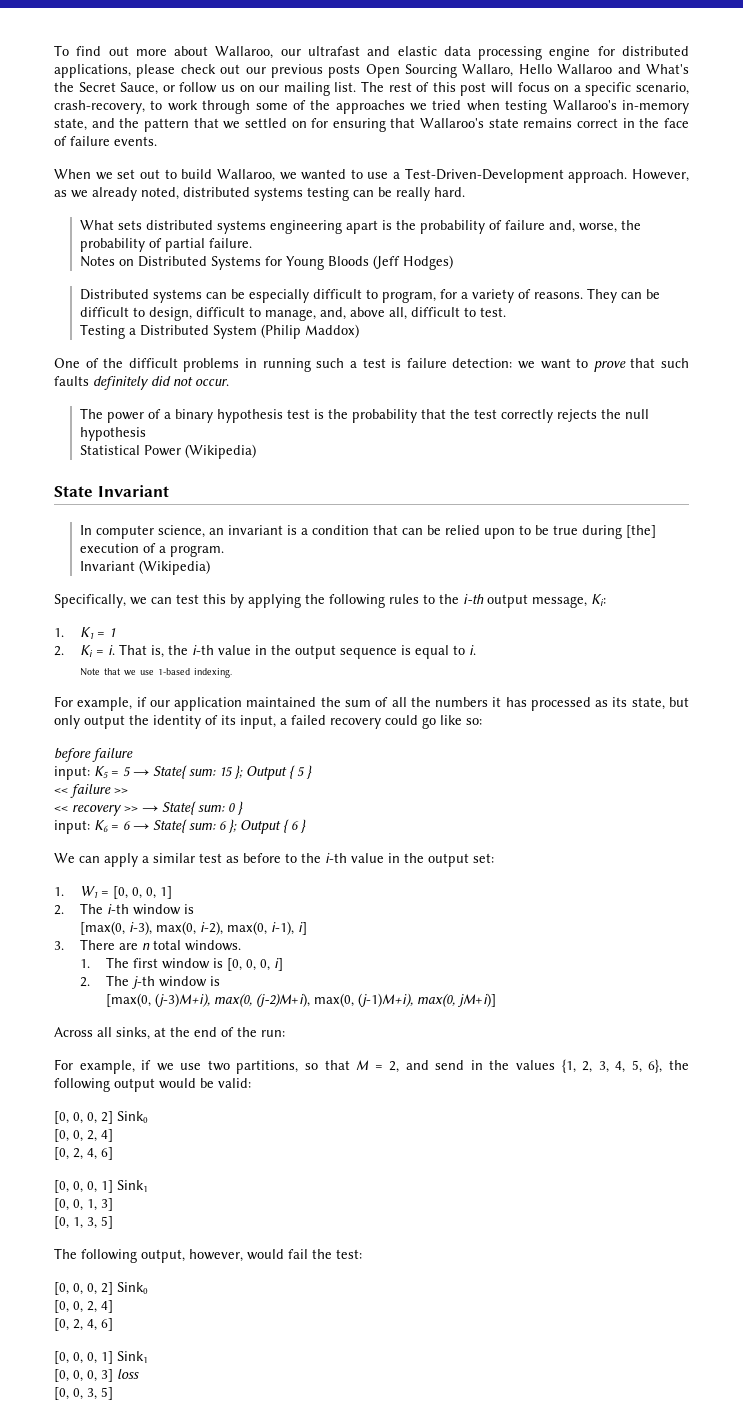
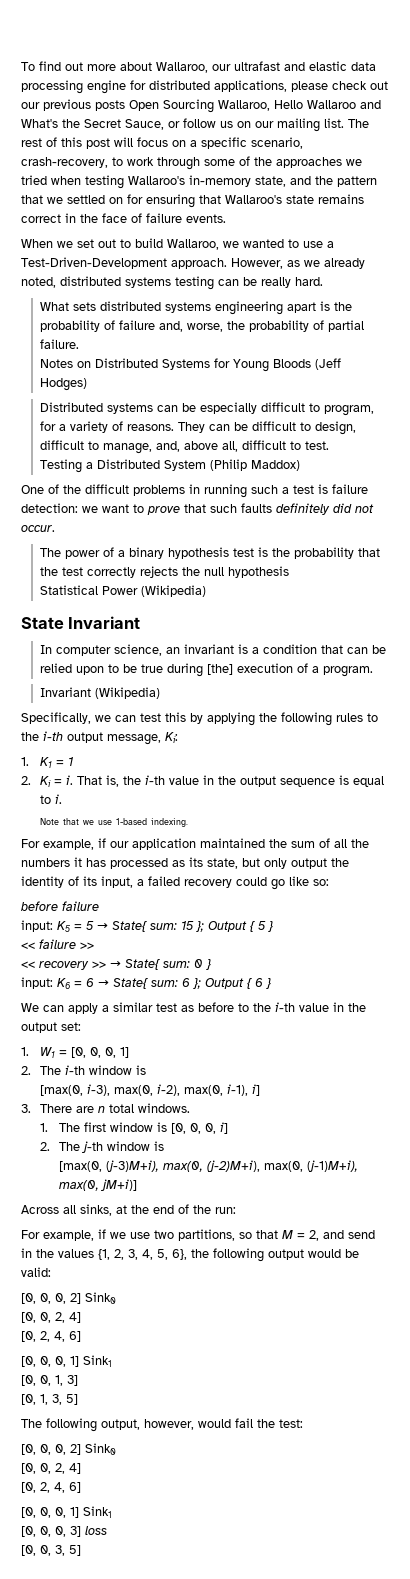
- To find out more about Wallaroo, our ultrafast and elastic data processing engine for distributed applications, please check out our previous posts Open Sourcing Wallaro, Hello Wallaroo and What's the Secret Sauce, or follow us on our mailing list.
+ To find out more about Wallaroo, our ultrafast and elastic data processing engine for distributed applications, please check out our previous posts Open Sourcing Wallaroo, Hello Wallaroo and What's the Secret Sauce, or follow us on our mailing list.

